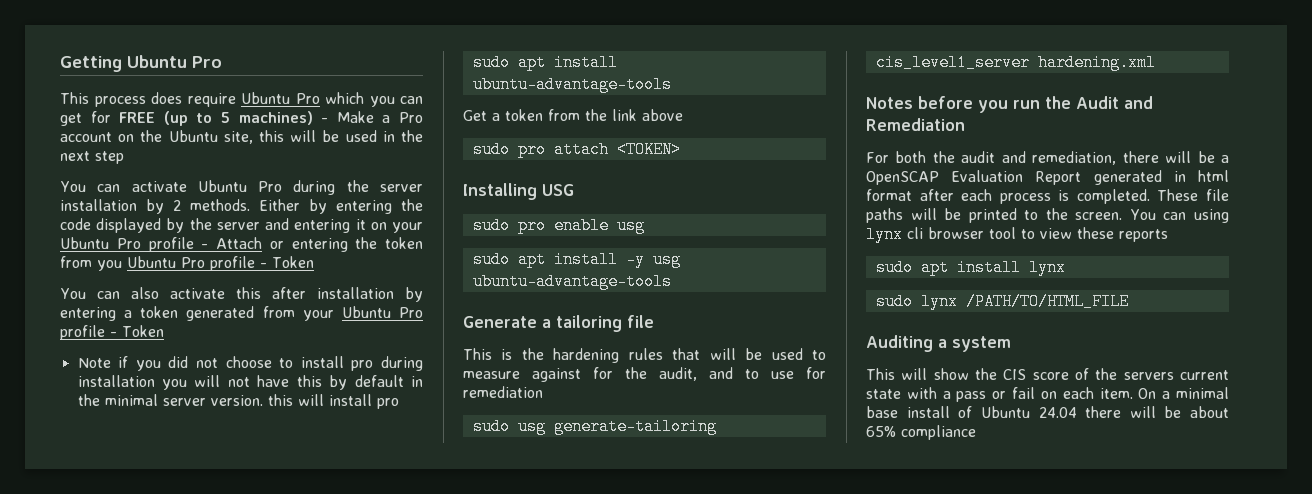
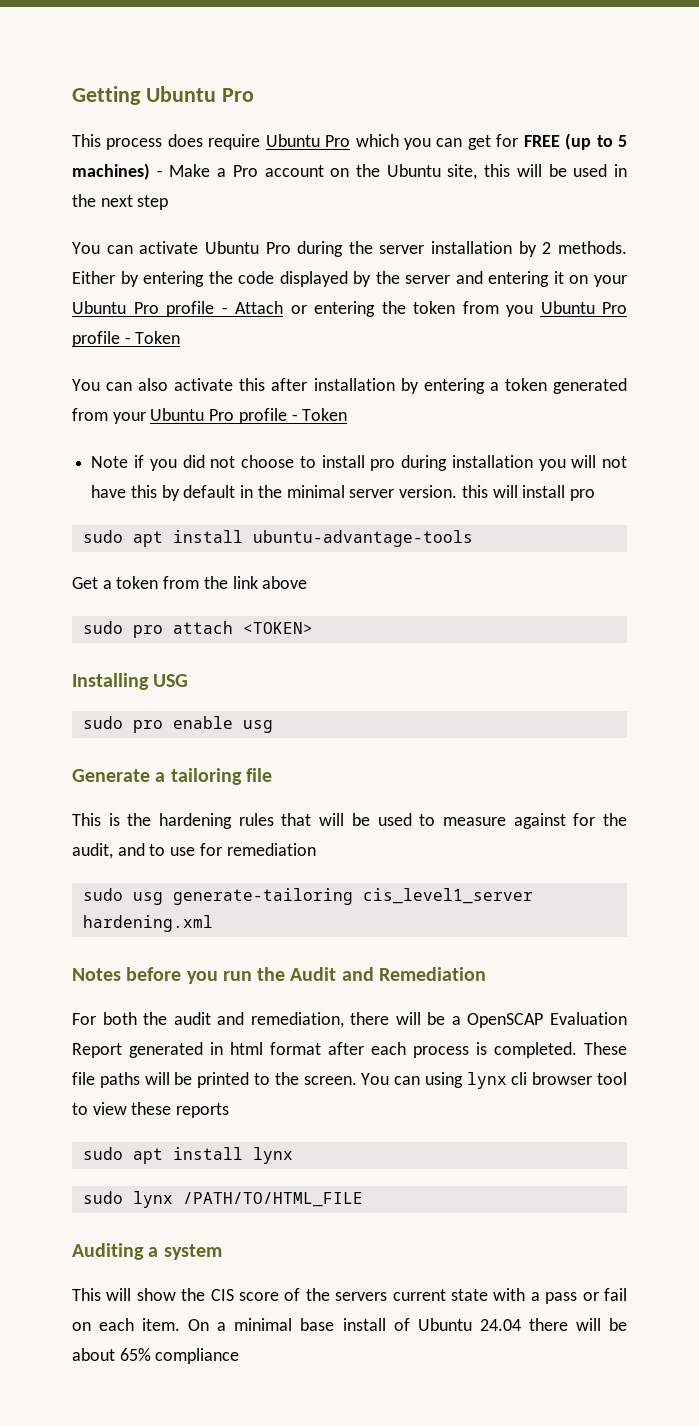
- sudo apt install -y usg ubuntu-advantage-tools

